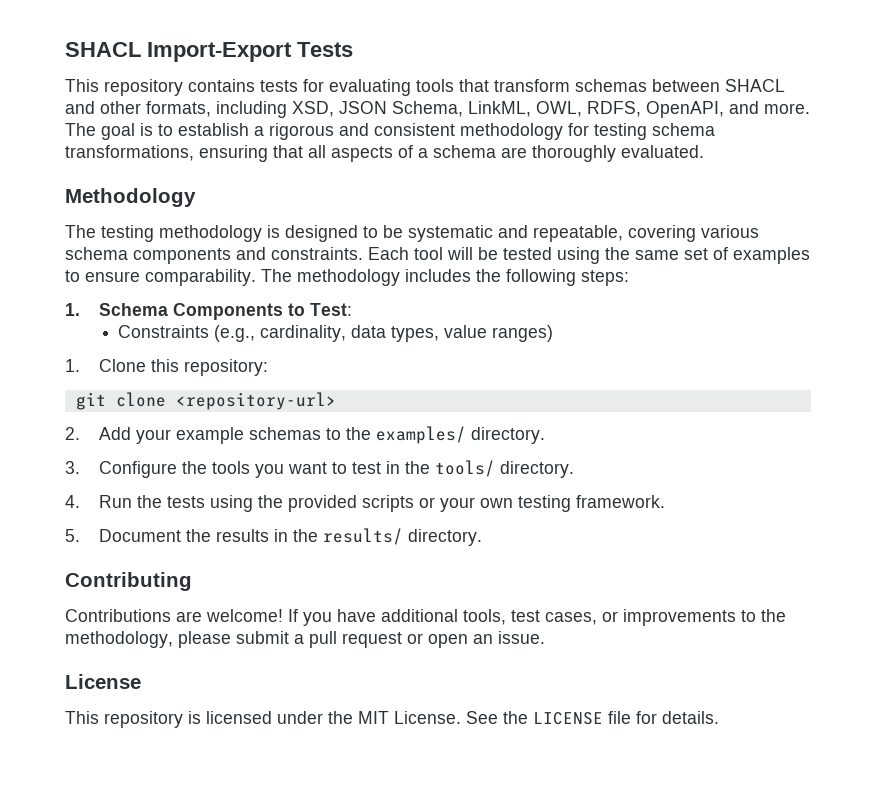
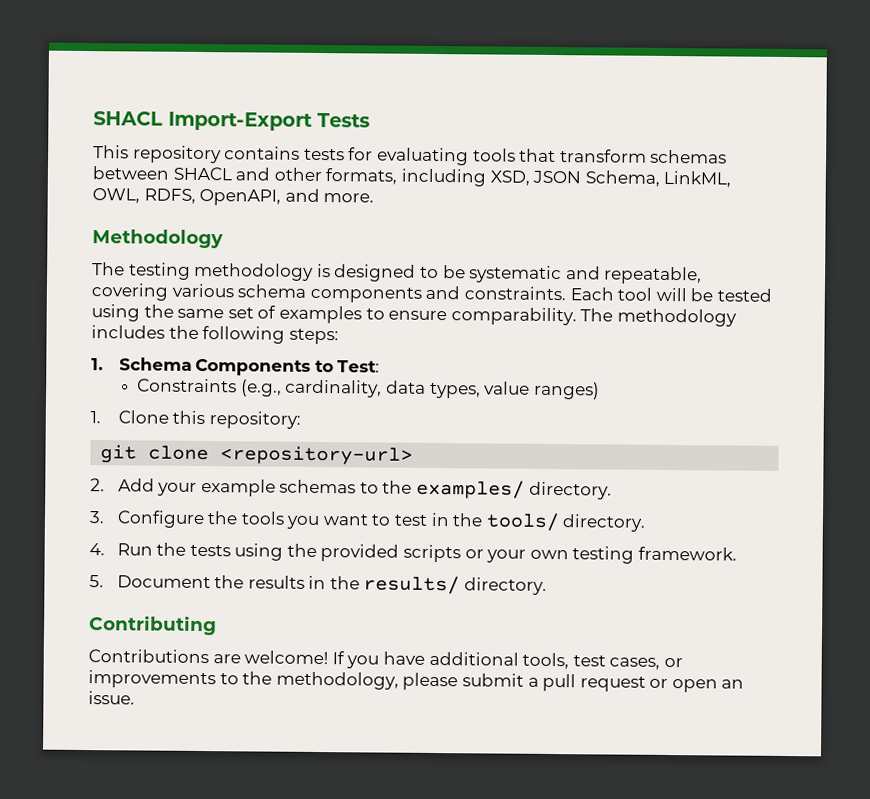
- The goal is to establish a rigorous and consistent methodology for testing schema transformations, ensuring that all aspects of a schema are thoroughly evaluated.
- License
- This repository is licensed under the MIT License. See the LICENSE file for details.

